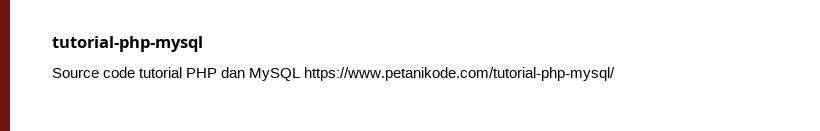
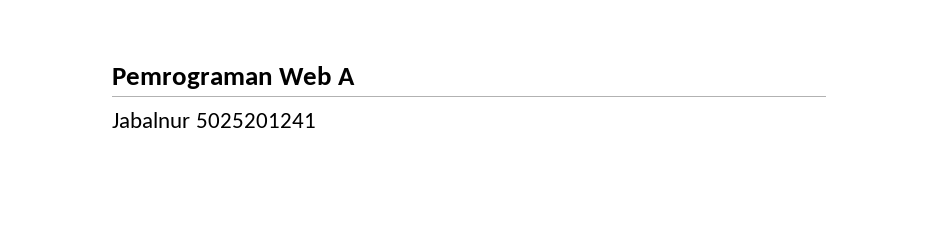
- tutorial-php-mysql
- Source code tutorial PHP dan MySQL https://www.petanikode.com/tutorial-php-mysql/
+ Pemrograman Web A
+ Jabalnur 5025201241

